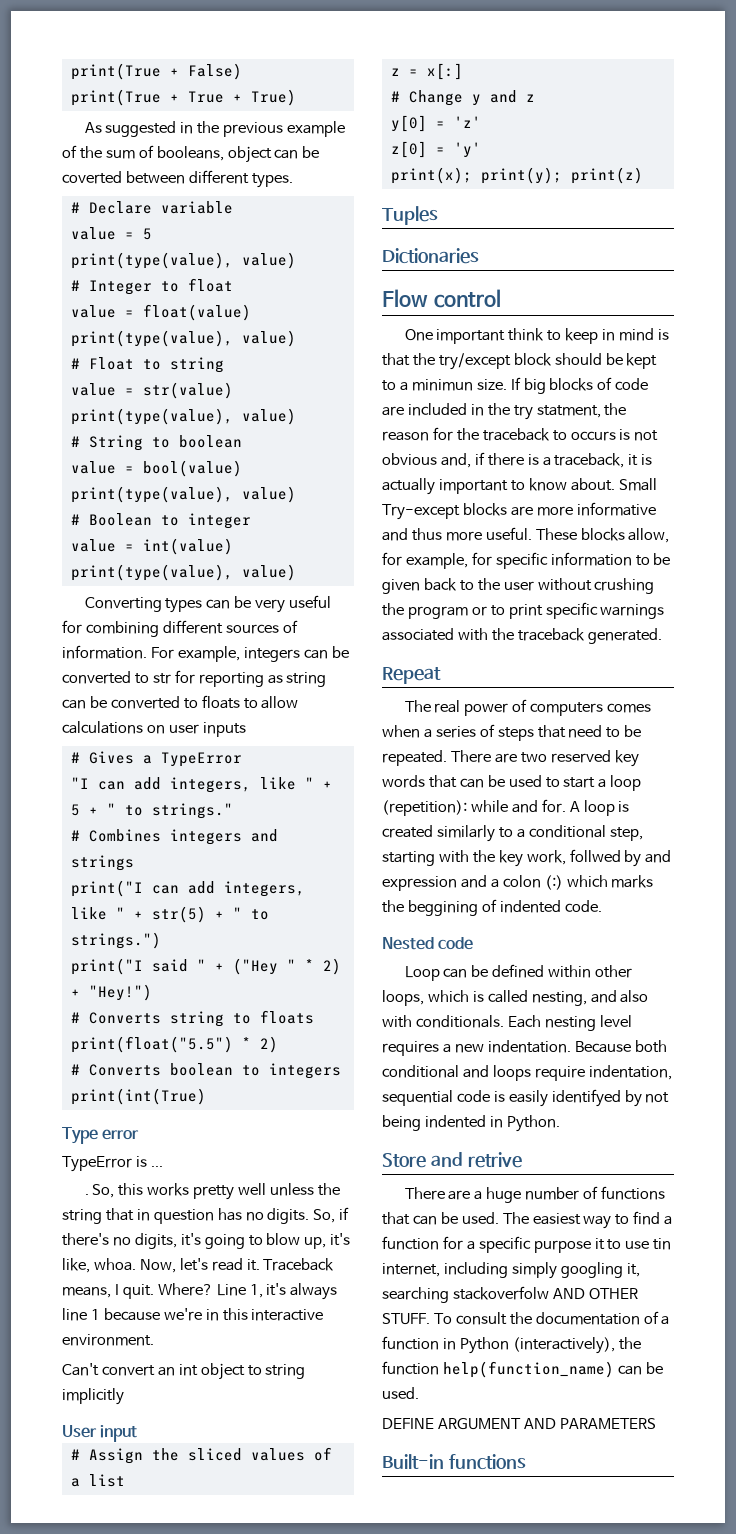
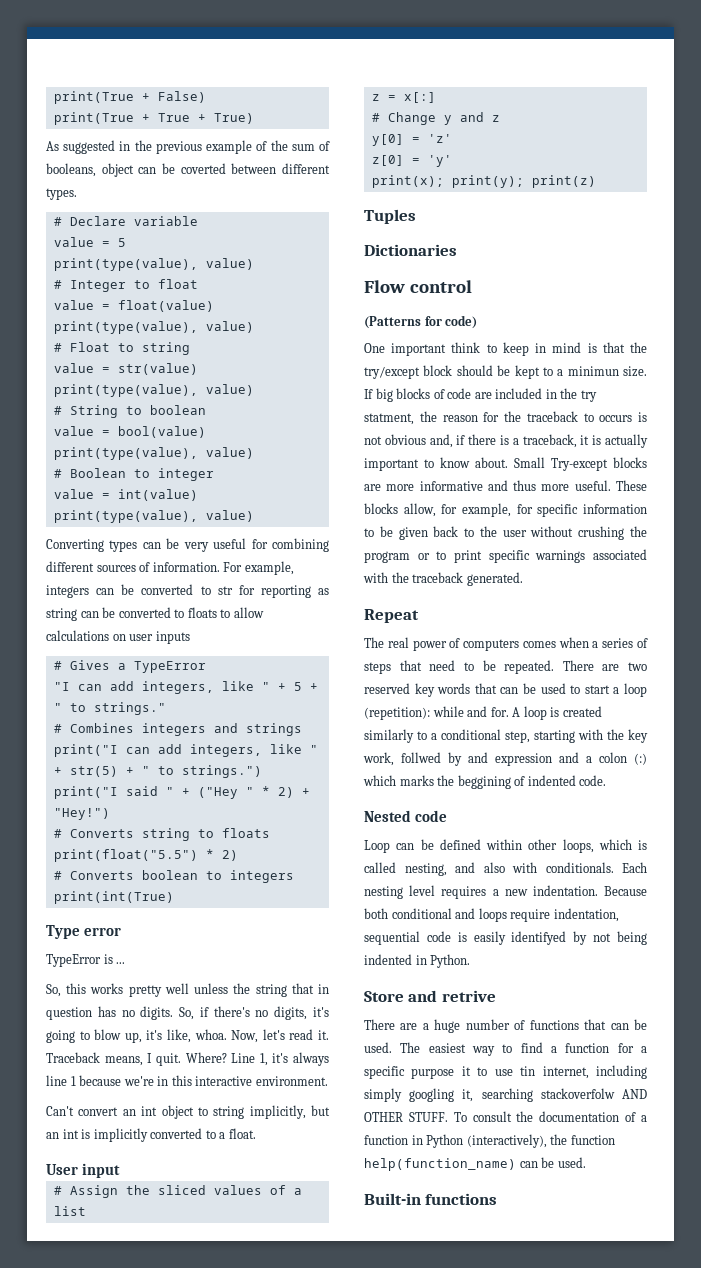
- .
- Can't convert an int object to string implicitly
+ Can't convert an int object to string implicitly, but an int is implicitly converted to a float.
+ (Patterns for code)
- DEFINE ARGUMENT AND PARAMETERS

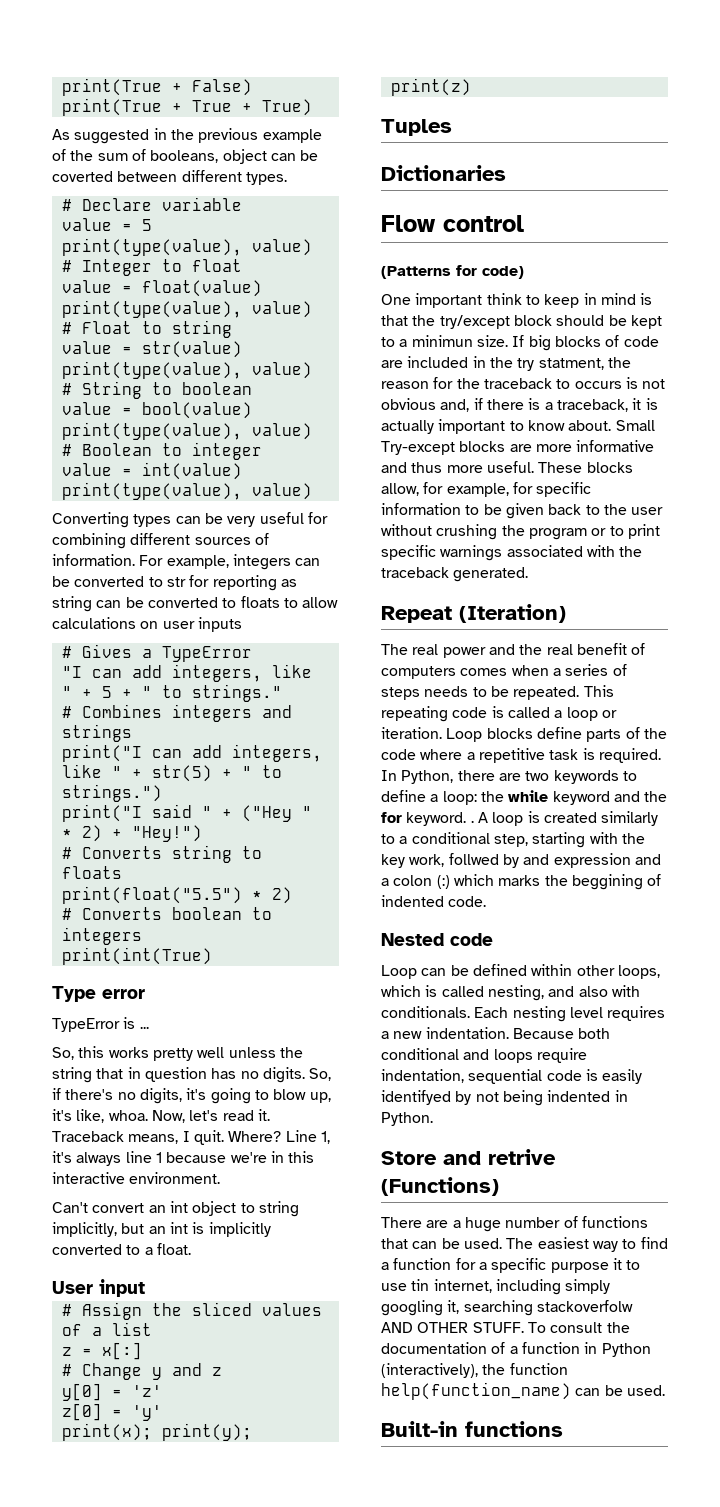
- Repeat
+ Repeat (Iteration)
- The real power of computers comes when a series of steps that need to be repeated.
+ The real power and the real benefit of computers comes when a series of steps needs to be repeated.
- There are two reserved key words that can be used to start a loop (repetition): while and for.
+ This repeating code is called a loop or iteration. Loop blocks define parts of the code where a repetitive task is required. In Python, there are two keywords to define a loop: the while keyword and the for keyword. .
- Store and retrive
+ Store and retrive (Functions)

